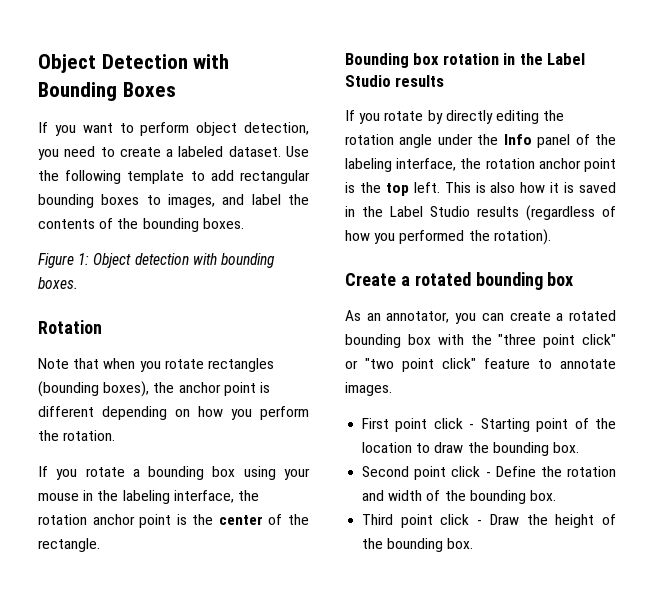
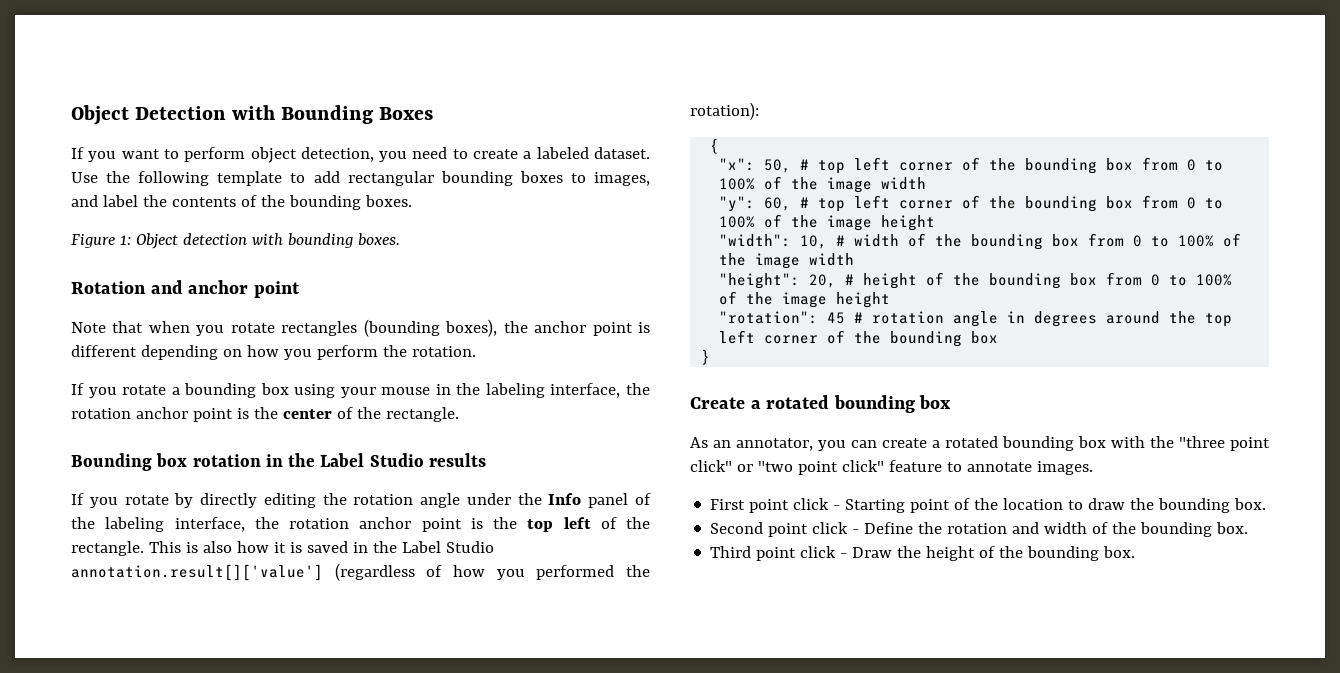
- Rotation
+ Rotation and anchor point
- If you rotate by directly editing the rotation angle under the Info panel of the labeling interface, the rotation anchor point is the top left.
+ If you rotate by directly editing the rotation angle under the Info panel of the labeling interface, the rotation anchor point is the top left of the rectangle.
- This is also how it is saved in the Label Studio results (regardless of how you performed the rotation).
+ This is also how it is saved in the Label Studio annotation.result[]['value'] (regardless of how you performed the rotation):
+ {
+ "x": 50, # top left corner of the bounding box from 0 to 100% of the image width
+ "y": 60, # top left corner of the bounding box from 0 to 100% of the image height
+ "width": 10, # width of the bounding box from 0 to 100% of the image width
+ "height": 20, # height of the bounding box from 0 to 100% of the image height
+ "rotation": 45 # rotation angle in degrees around the top left corner of the bounding box
+ }

